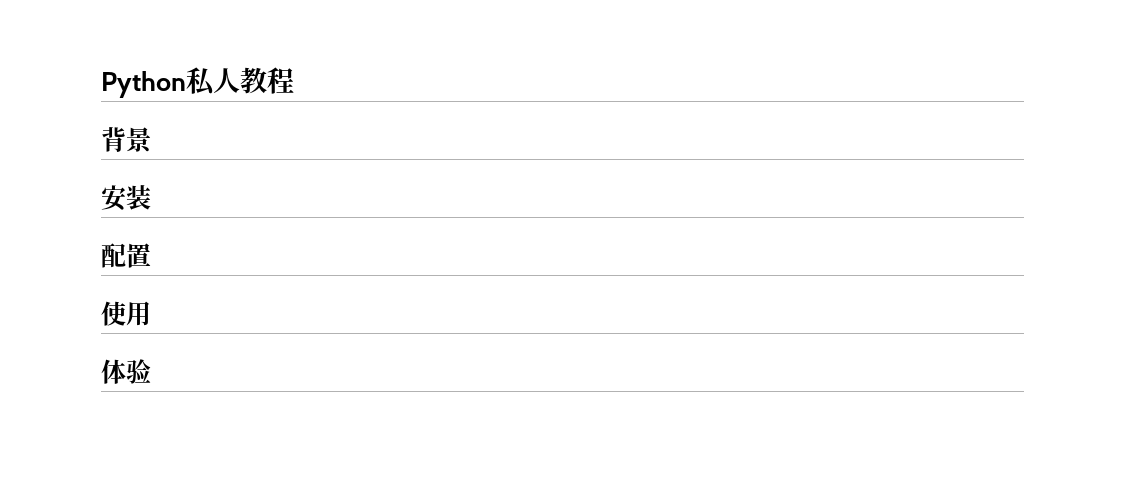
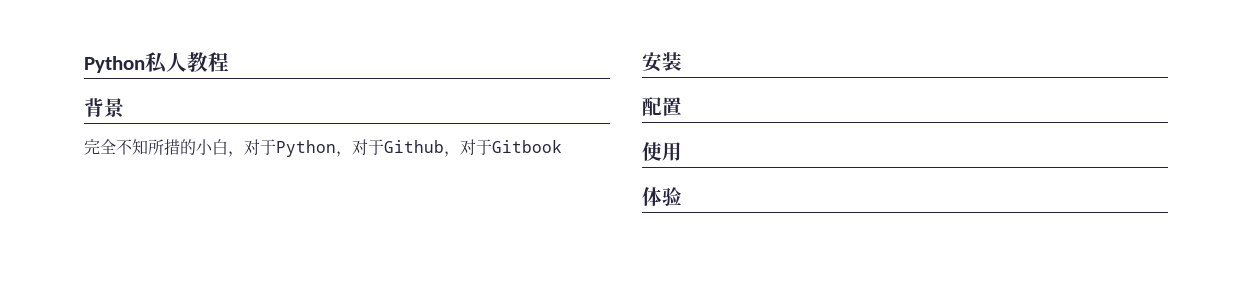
+ 完全不知所措的小白，对于Python，对于Github，对于Gitbook

